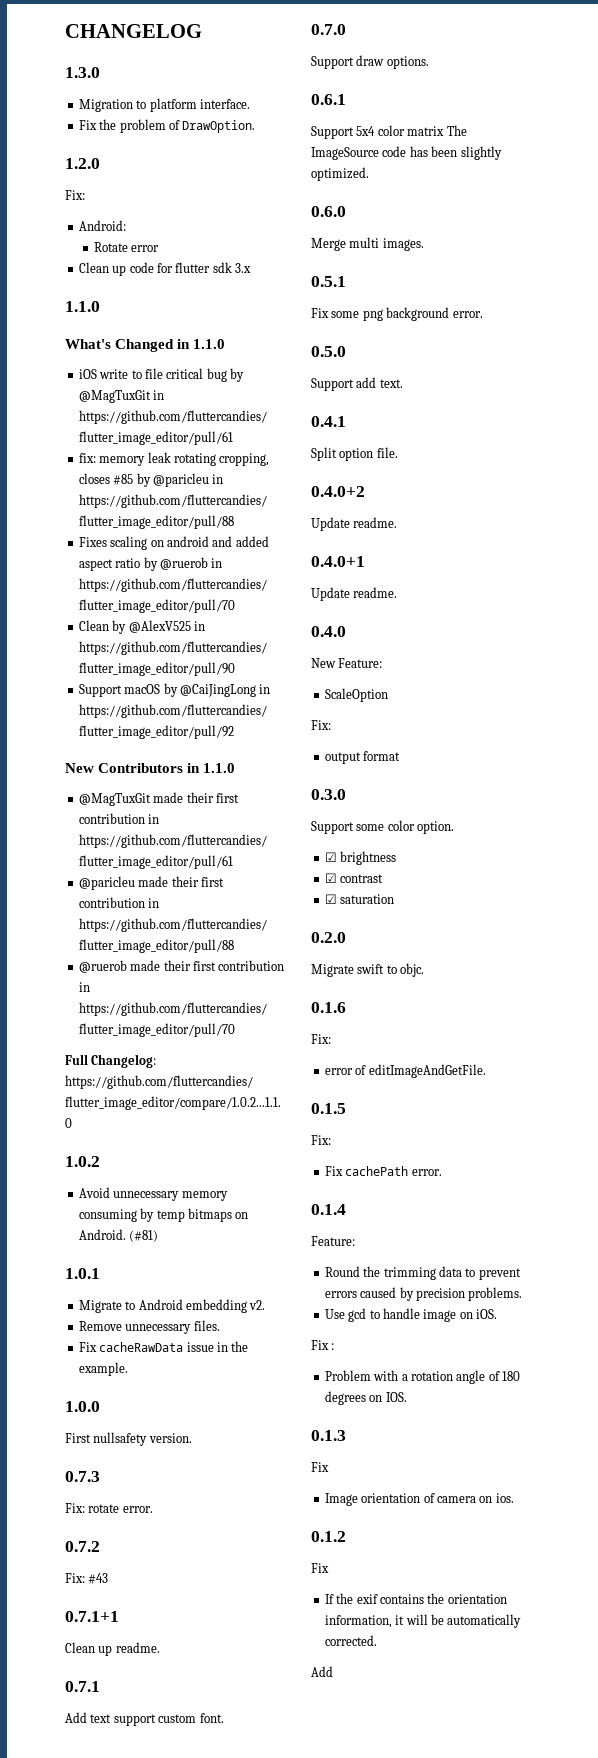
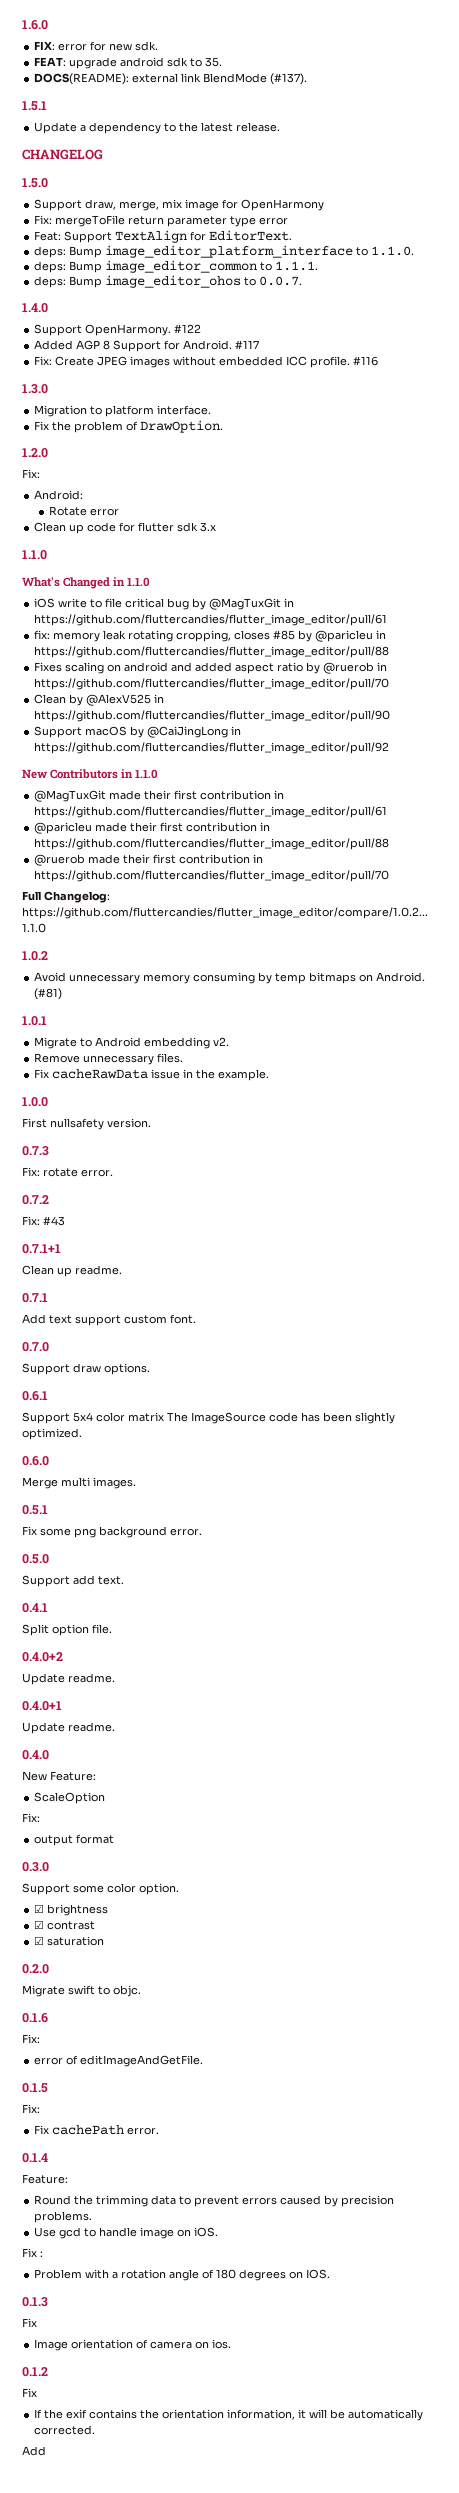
+ 1.6.0
+ FIX: error for new sdk.
+ FEAT: upgrade android sdk to 35.
+ DOCS(README): external link BlendMode (#137).
+ 1.5.1
+ Update a dependency to the latest release.
  CHANGELOG
+ 1.5.0
+ Support draw, merge, mix image for OpenHarmony
+ Fix: mergeToFile return parameter type error
+ Feat: Support TextAlign for EditorText.
+ deps: Bump image_editor_platform_interface to 1.1.0.
+ deps: Bump image_editor_common to 1.1.1.
+ deps: Bump image_editor_ohos to 0.0.7.
+ 1.4.0
+ Support OpenHarmony. #122
+ Added AGP 8 Support for Android. #117
+ Fix: Create JPEG images without embedded ICC profile. #116

